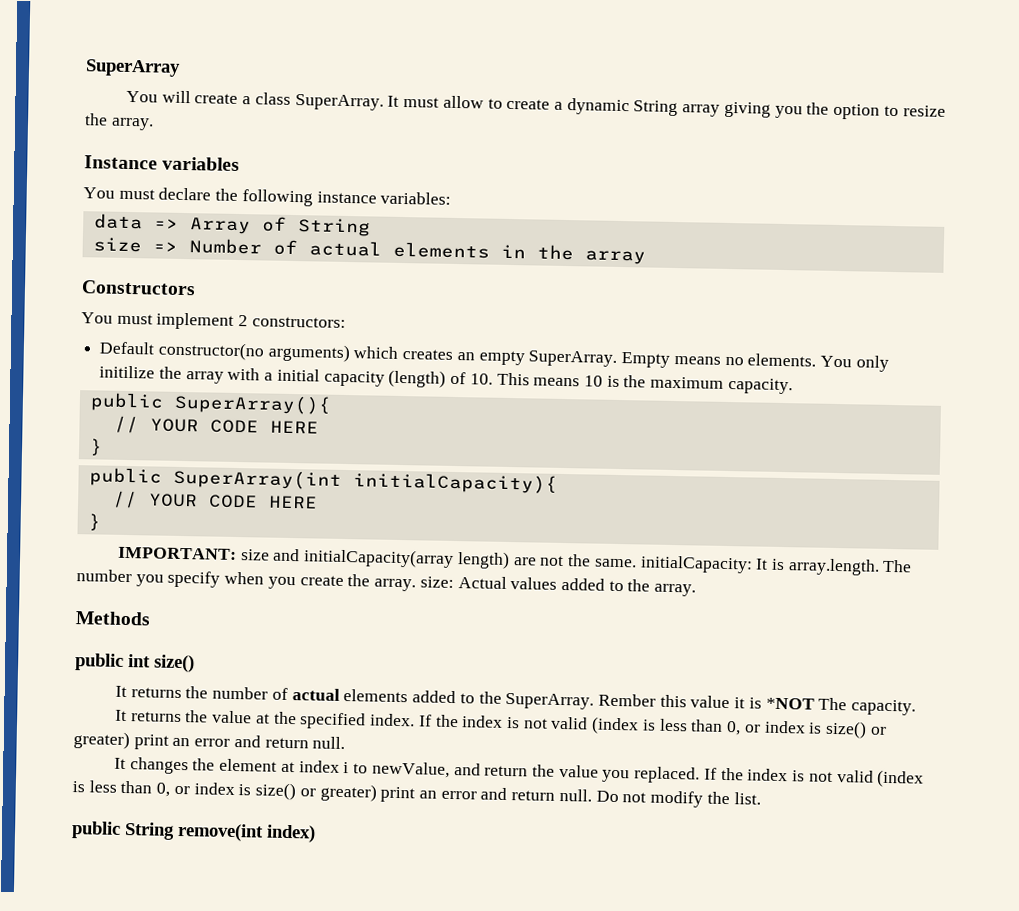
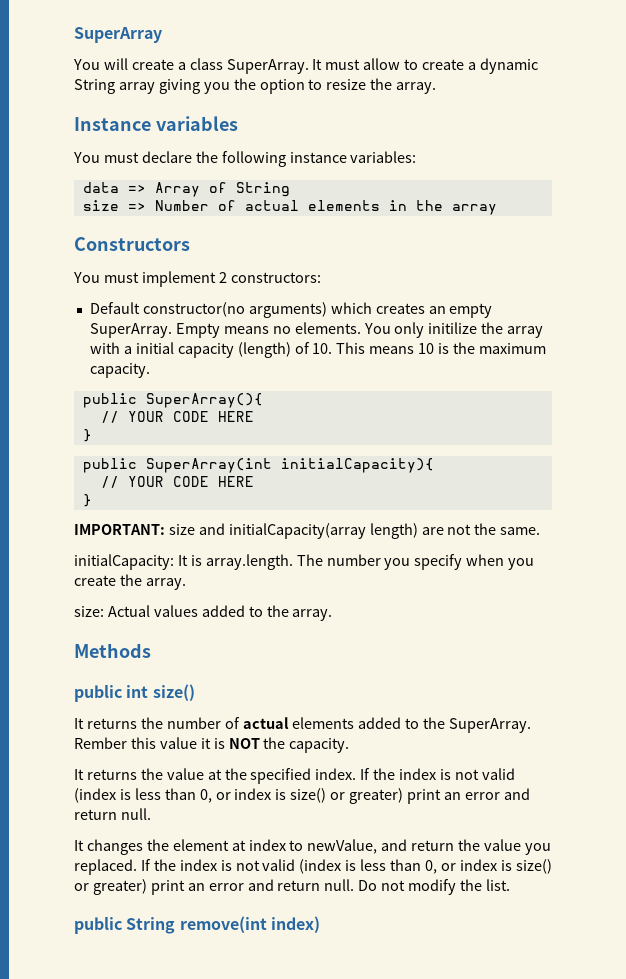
- IMPORTANT: size and initialCapacity(array length) are not the same. initialCapacity: It is array.length. The number you specify when you create the array. size: Actual values added to the array.
+ IMPORTANT: size and initialCapacity(array length) are not the same.
+ initialCapacity: It is array.length. The number you specify when you create the array.
+ size: Actual values added to the array.
- Rember this value it is *NOT The capacity.
+ Rember this value it is NOT the capacity.
- It changes the element at index i to newValue, and return the value you replaced.
+ It changes the element at index to newValue, and return the value you replaced.

